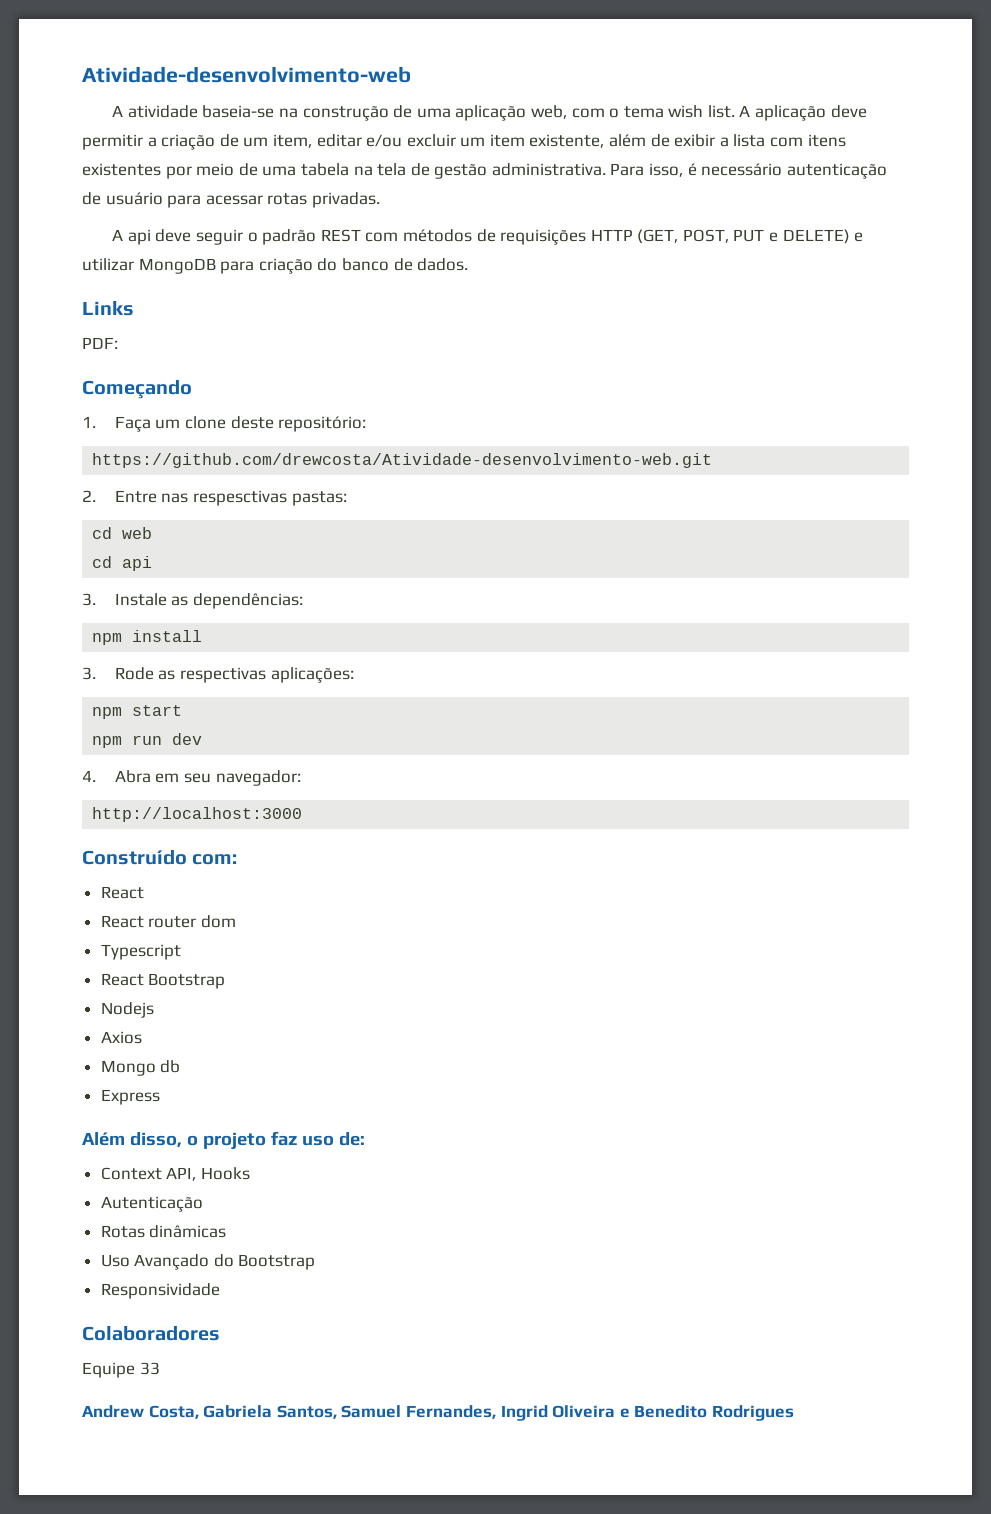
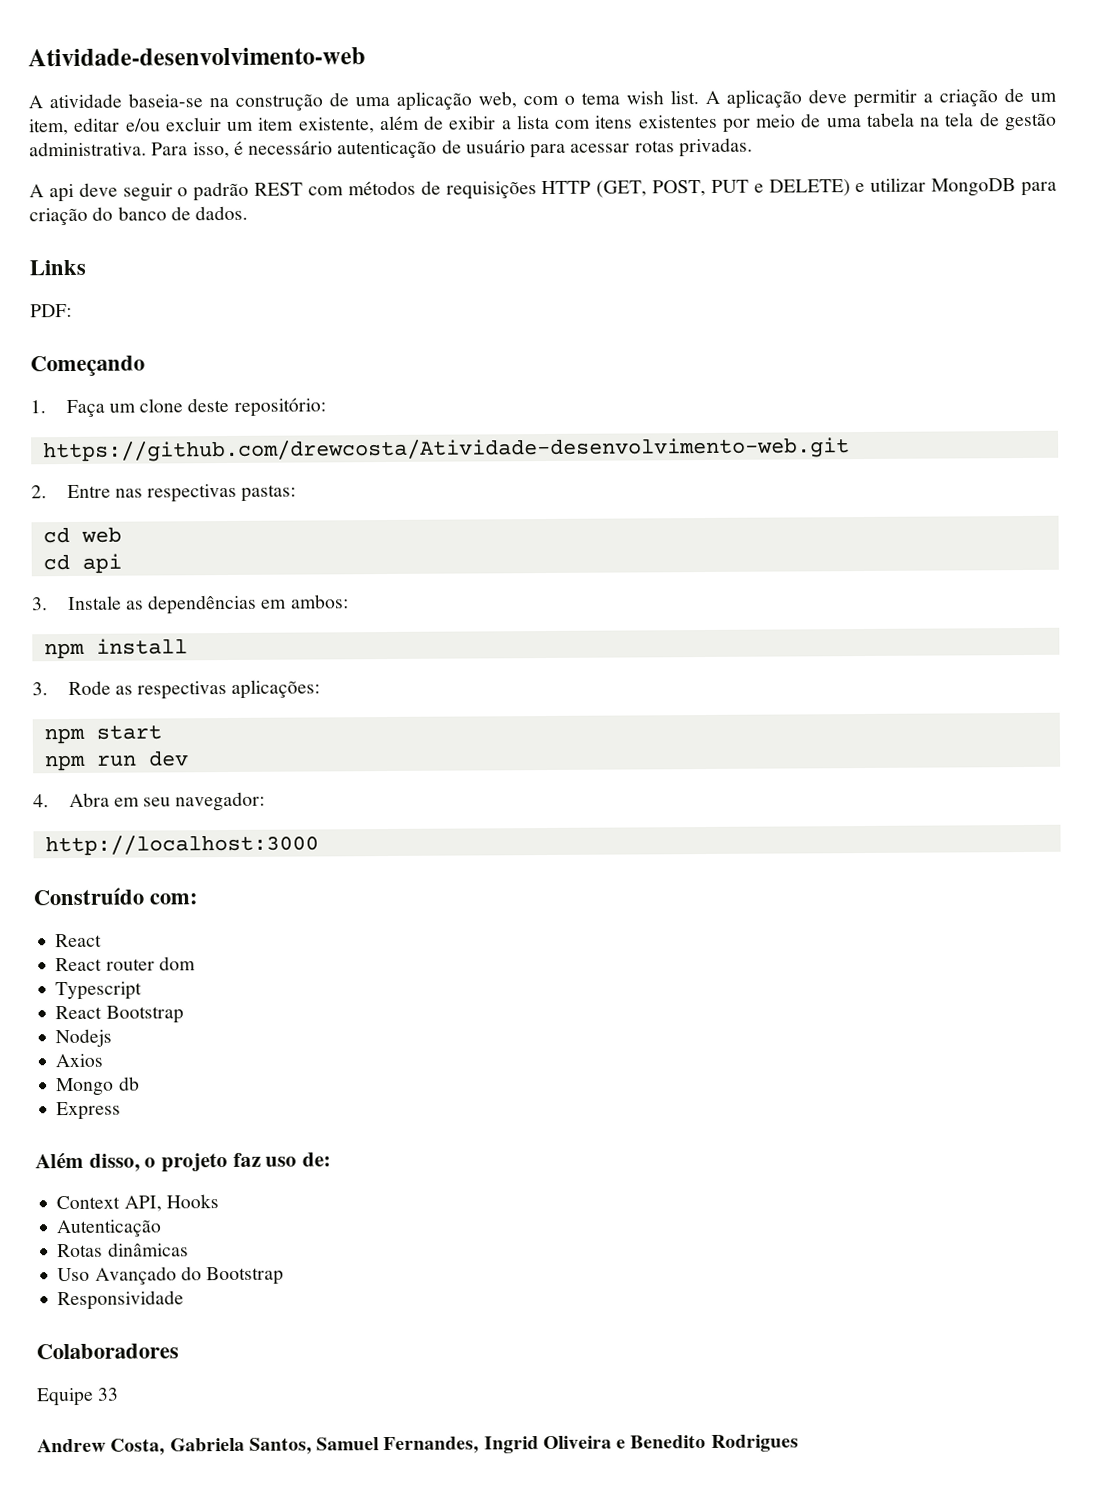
- 2. Entre nas respesctivas pastas:
+ 2. Entre nas respectivas pastas:
- 3. Instale as dependências:
+ 3. Instale as dependências em ambos:

